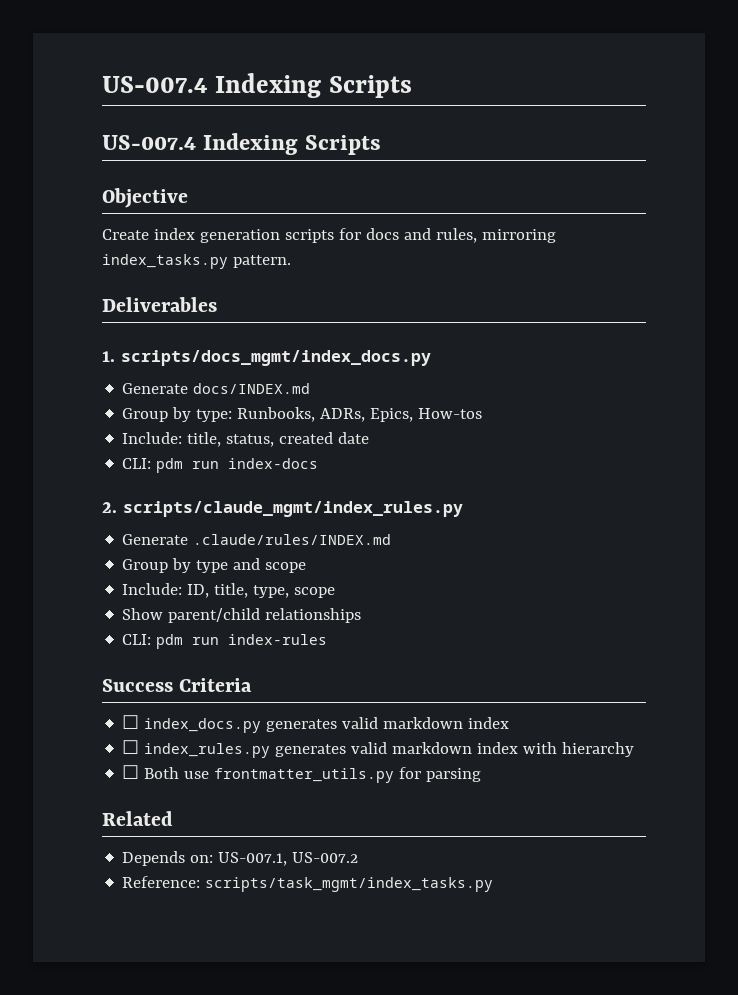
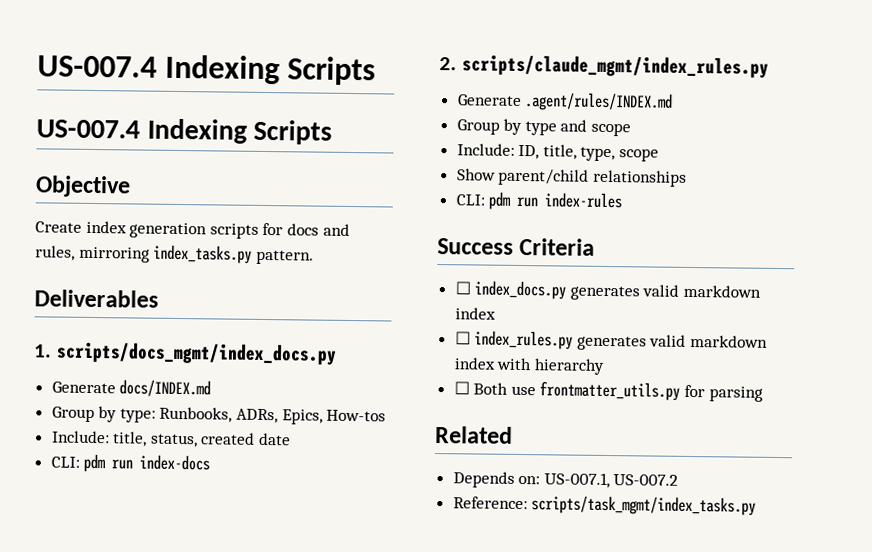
- Generate .claude/rules/INDEX.md
+ Generate .agent/rules/INDEX.md

